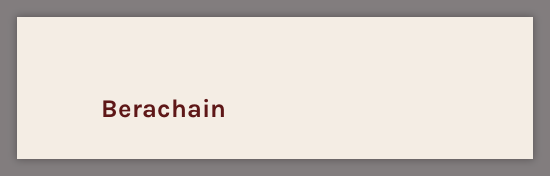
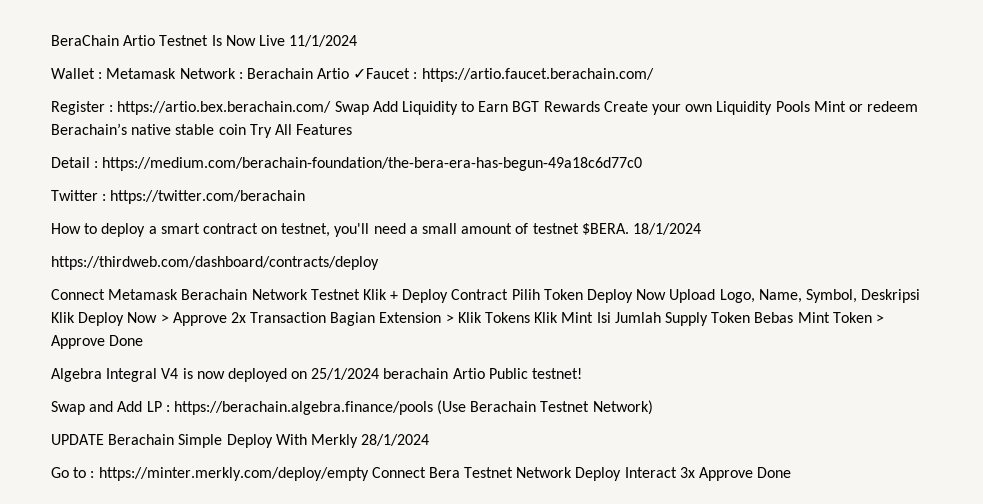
- Berachain
+ BeraChain Artio Testnet Is Now Live 11/1/2024
+ Wallet : Metamask Network : Berachain Artio ✓Faucet : https://artio.faucet.berachain.com/
+ Register : https://artio.bex.berachain.com/ Swap Add Liquidity to Earn BGT Rewards Create your own Liquidity Pools Mint or redeem Berachain’s native stable coin Try All Features
+ Detail : https://medium.com/berachain-foundation/the-bera-era-has-begun-49a18c6d77c0
+ Twitter : https://twitter.com/berachain
+ How to deploy a smart contract on testnet, you'll need a small amount of testnet $BERA. 18/1/2024
+ https://thirdweb.com/dashboard/contracts/deploy
+ Connect Metamask Berachain Network Testnet Klik + Deploy Contract Pilih Token Deploy Now Upload Logo, Name, Symbol, Deskripsi Klik Deploy Now > Approve 2x Transaction Bagian Extension > Klik Tokens Klik Mint Isi Jumlah Supply Token Bebas Mint Token > Approve Done
+ Algebra Integral V4 is now deployed on 25/1/2024 berachain Artio Public testnet!
+ Swap and Add LP : https://berachain.algebra.finance/pools (Use Berachain Testnet Network)
+ UPDATE Berachain Simple Deploy With Merkly 28/1/2024
+ Go to : https://minter.merkly.com/deploy/empty Connect Bera Testnet Network Deploy Interact 3x Approve Done

